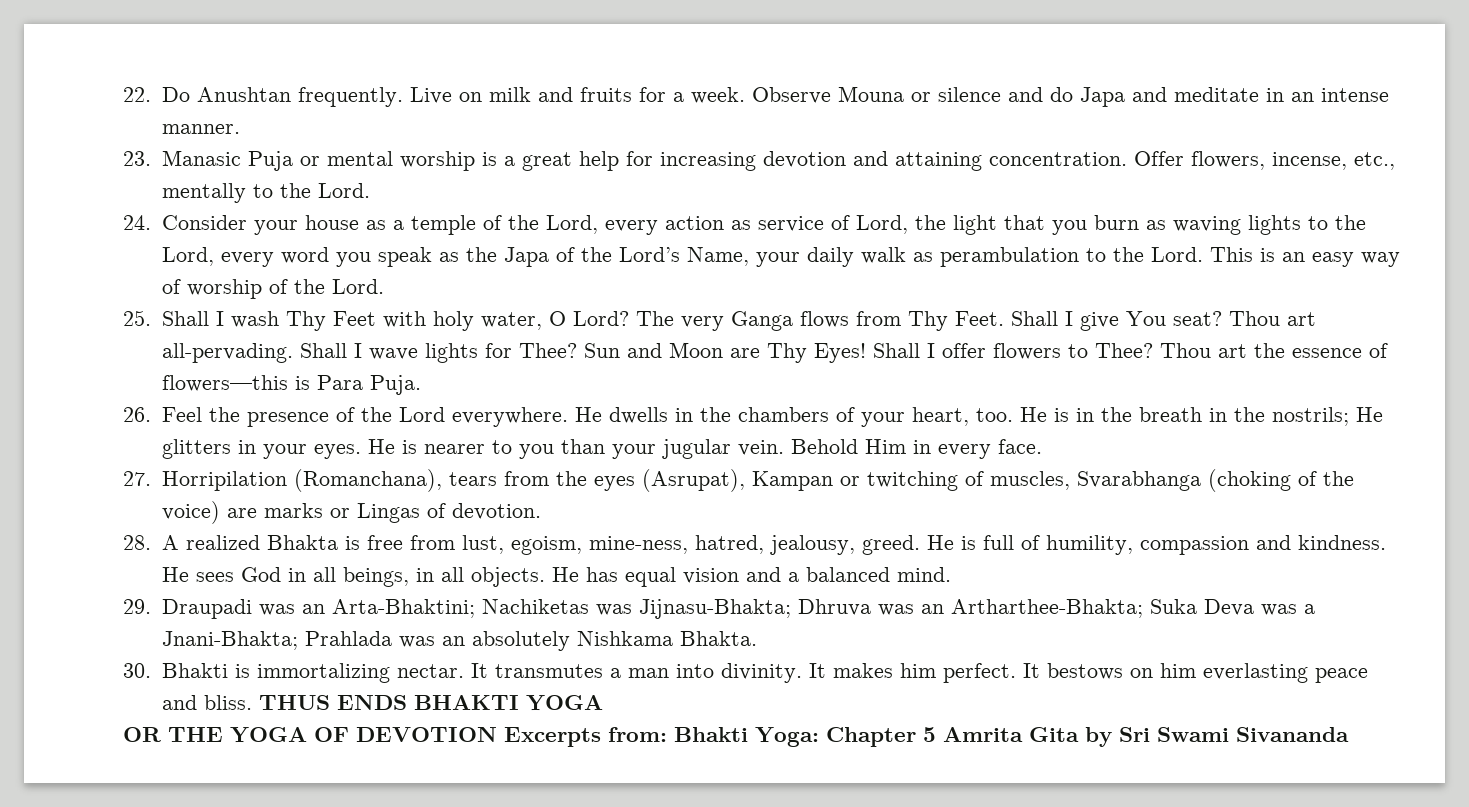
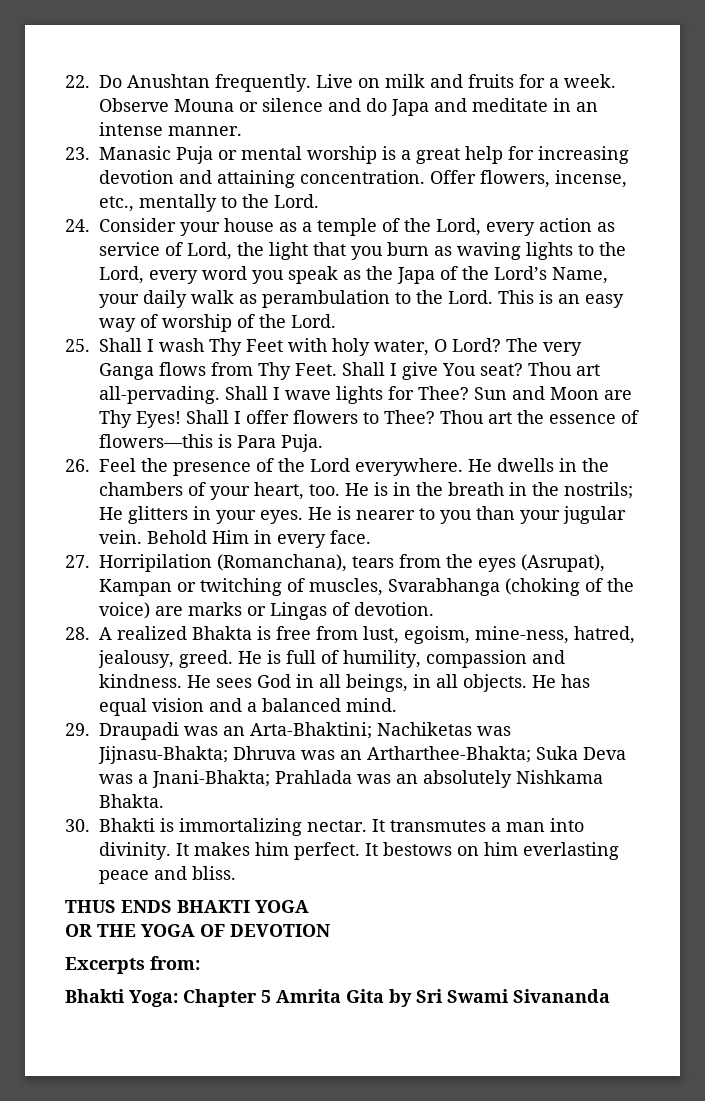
- It bestows on him everlasting peace and bliss. THUS ENDS BHAKTI YOGA
+ It bestows on him everlasting peace and bliss.
+ THUS ENDS BHAKTI YOGA
- OR THE YOGA OF DEVOTION Excerpts from: Bhakti Yoga: Chapter 5 Amrita Gita by Sri Swami Sivananda
+ OR THE YOGA OF DEVOTION
+ Excerpts from:
+ Bhakti Yoga: Chapter 5 Amrita Gita by Sri Swami Sivananda

